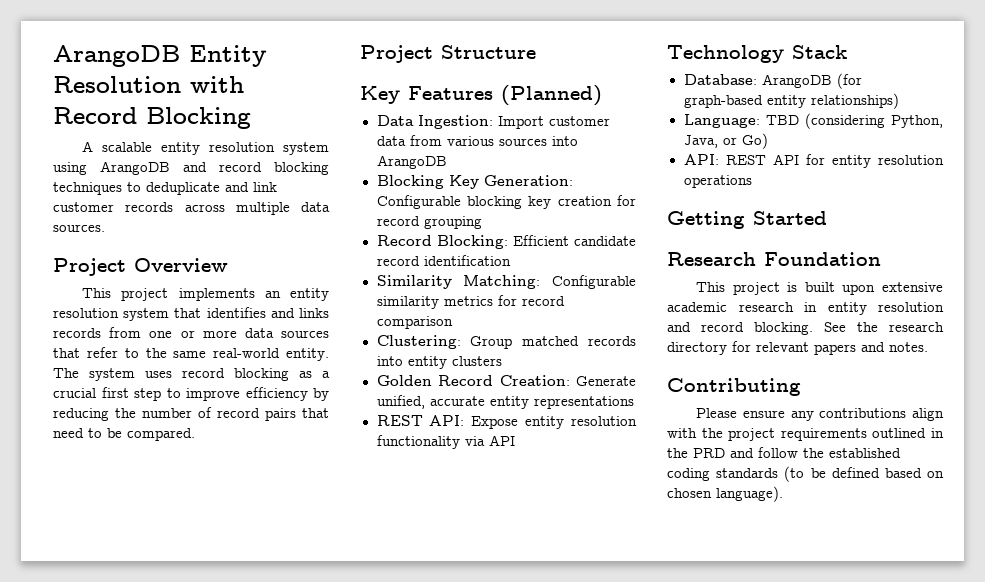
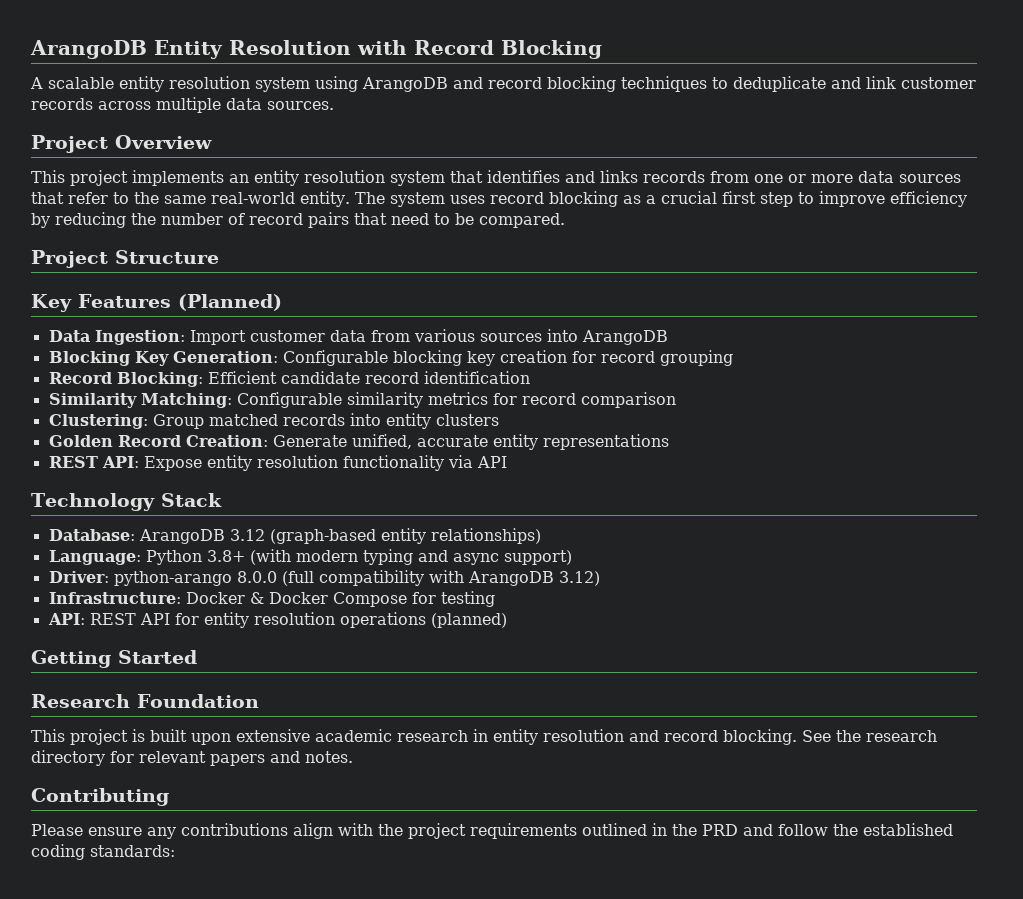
- Database: ArangoDB (for graph-based entity relationships)
+ Database: ArangoDB 3.12 (graph-based entity relationships)
- Language: TBD (considering Python, Java, or Go)
+ Language: Python 3.8+ (with modern typing and async support)
+ Driver: python-arango 8.0.0 (full compatibility with ArangoDB 3.12)
+ Infrastructure: Docker & Docker Compose for testing
- API: REST API for entity resolution operations
+ API: REST API for entity resolution operations (planned)
- Please ensure any contributions align with the project requirements outlined in the PRD and follow the established coding standards (to be defined based on chosen language).
+ Please ensure any contributions align with the project requirements outlined in the PRD and follow the established coding standards:

